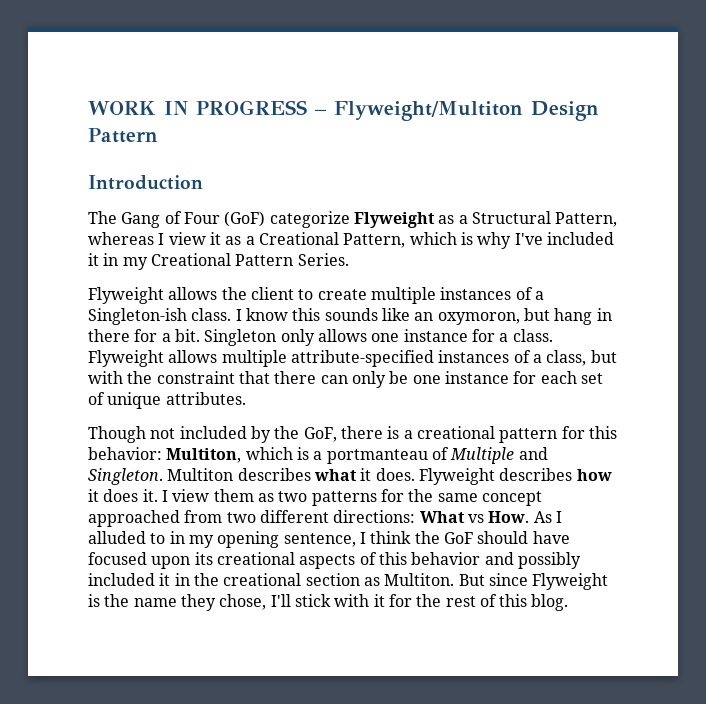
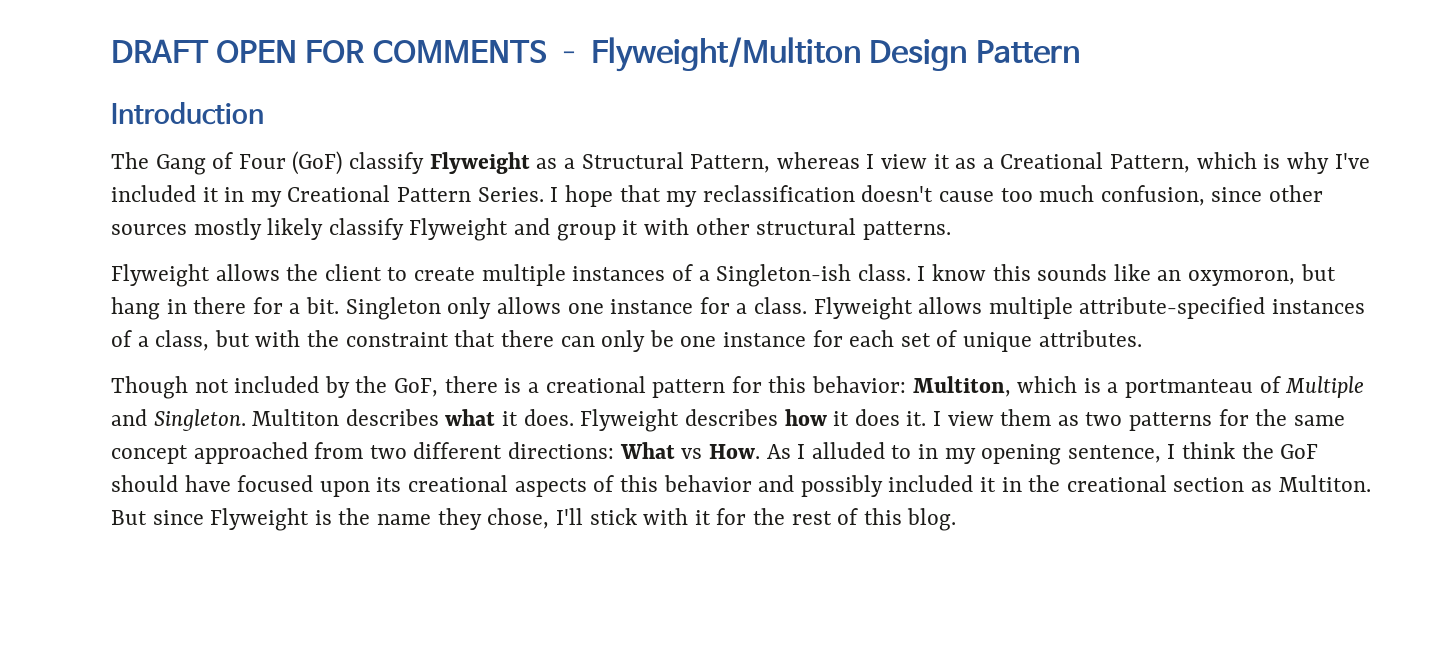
- WORK IN PROGRESS – Flyweight/Multiton Design Pattern
+ DRAFT OPEN FOR COMMENTS – Flyweight/Multiton Design Pattern
- The Gang of Four (GoF) categorize Flyweight as a Structural Pattern, whereas I view it as a Creational Pattern, which is why I've included it in my Creational Pattern Series.
+ The Gang of Four (GoF) classify Flyweight as a Structural Pattern, whereas I view it as a Creational Pattern, which is why I've included it in my Creational Pattern Series. I hope that my reclassification doesn't cause too much confusion, since other sources mostly likely classify Flyweight and group it with other structural patterns.

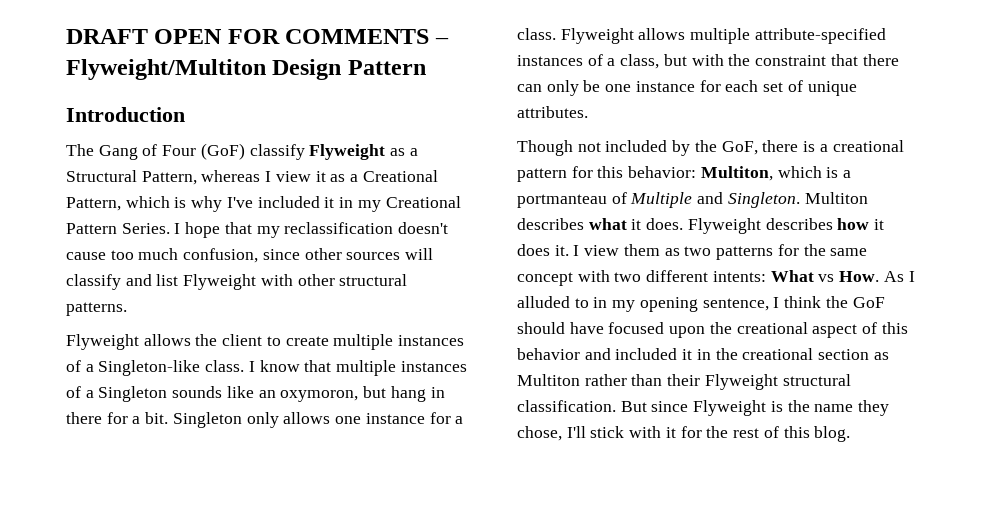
- I hope that my reclassification doesn't cause too much confusion, since other sources mostly likely classify Flyweight and group it with other structural patterns.
+ I hope that my reclassification doesn't cause too much confusion, since other sources will classify and list Flyweight with other structural patterns.
- Flyweight allows the client to create multiple instances of a Singleton-ish class.
+ Flyweight allows the client to create multiple instances of a Singleton-like class.
- I know this sounds like an oxymoron, but hang in there for a bit.
+ I know that multiple instances of a Singleton sounds like an oxymoron, but hang in there for a bit.
- I view them as two patterns for the same concept approached from two different directions: What vs How. As I alluded to in my opening sentence, I think the GoF should have focused upon its creational aspects of this behavior and possibly included it in the creational section as Multiton.
+ I view them as two patterns for the same concept with two different intents: What vs How. As I alluded to in my opening sentence, I think the GoF should have focused upon the creational aspect of this behavior and included it in the creational section as Multiton rather than their Flyweight structural classification.

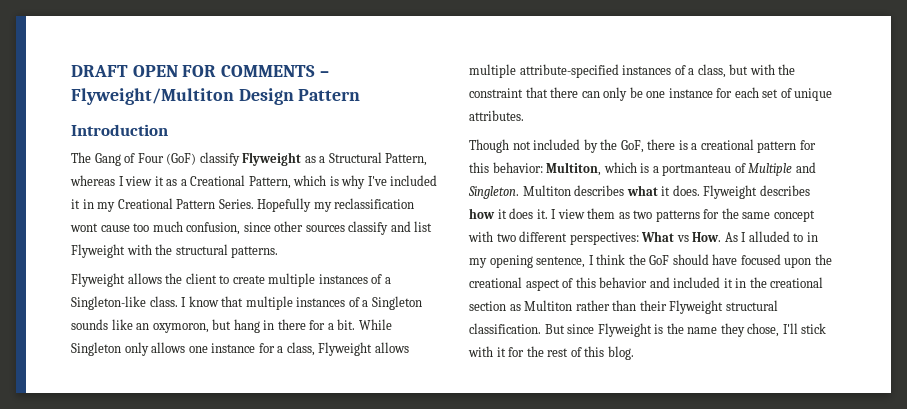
- I hope that my reclassification doesn't cause too much confusion, since other sources will classify and list Flyweight with other structural patterns.
+ Hopefully my reclassification wont cause too much confusion, since other sources classify and list Flyweight with the structural patterns.
- Singleton only allows one instance for a class. Flyweight allows multiple attribute-specified instances of a class, but with the constraint that there can only be one instance for each set of unique attributes.
+ While Singleton only allows one instance for a class, Flyweight allows multiple attribute-specified instances of a class, but with the constraint that there can only be one instance for each set of unique attributes.
- I view them as two patterns for the same concept with two different intents: What vs How. As I alluded to in my opening sentence, I think the GoF should have focused upon the creational aspect of this behavior and included it in the creational section as Multiton rather than their Flyweight structural classification.
+ I view them as two patterns for the same concept with two different perspectives: What vs How. As I alluded to in my opening sentence, I think the GoF should have focused upon the creational aspect of this behavior and included it in the creational section as Multiton rather than their Flyweight structural classification.

